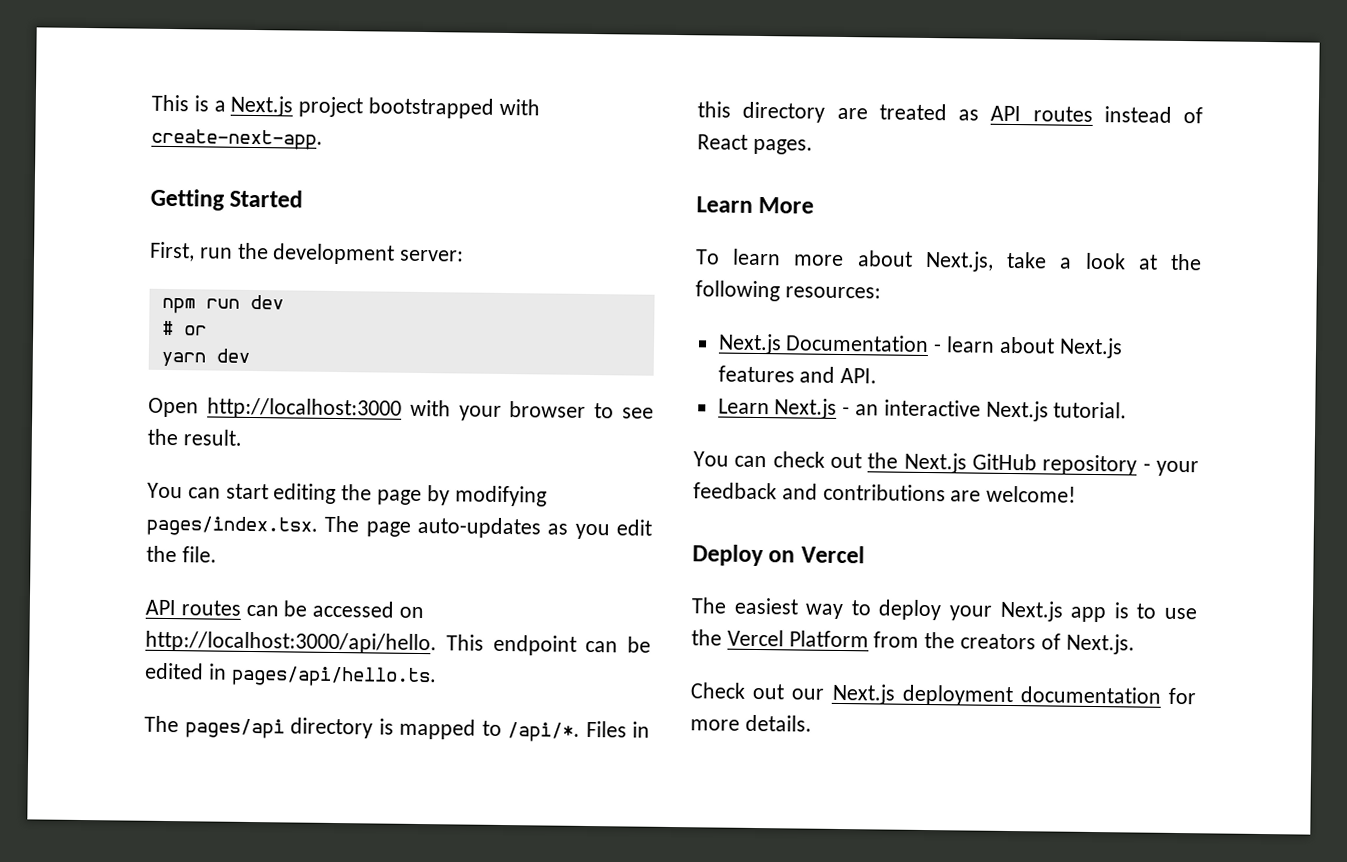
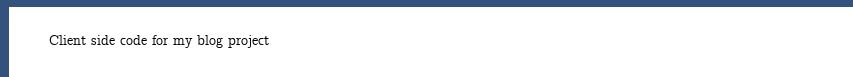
- This is a Next.js project bootstrapped with create-next-app.
- Getting Started
- First, run the development server:
- npm run dev
- # or
- yarn dev
- Open http://localhost:3000 with your browser to see the result.
- You can start editing the page by modifying pages/index.tsx. The page auto-updates as you edit the file.
- API routes can be accessed on http://localhost:3000/api/hello. This endpoint can be edited in pages/api/hello.ts.
- The pages/api directory is mapped to /api/*. Files in this directory are treated as API routes instead of React pages.
- Learn More
- To learn more about Next.js, take a look at the following resources:
- Next.js Documentation - learn about Next.js features and API.
- Learn Next.js - an interactive Next.js tutorial.
- You can check out the Next.js GitHub repository - your feedback and contributions are welcome!
- Deploy on Vercel
- The easiest way to deploy your Next.js app is to use the Vercel Platform from the creators of Next.js.
- Check out our Next.js deployment documentation for more details.
+ Client side code for my blog project

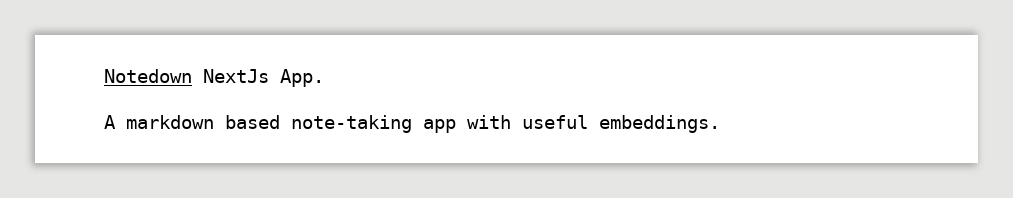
- Client side code for my blog project
+ Notedown NextJs App.
+ A markdown based note-taking app with useful embeddings.

